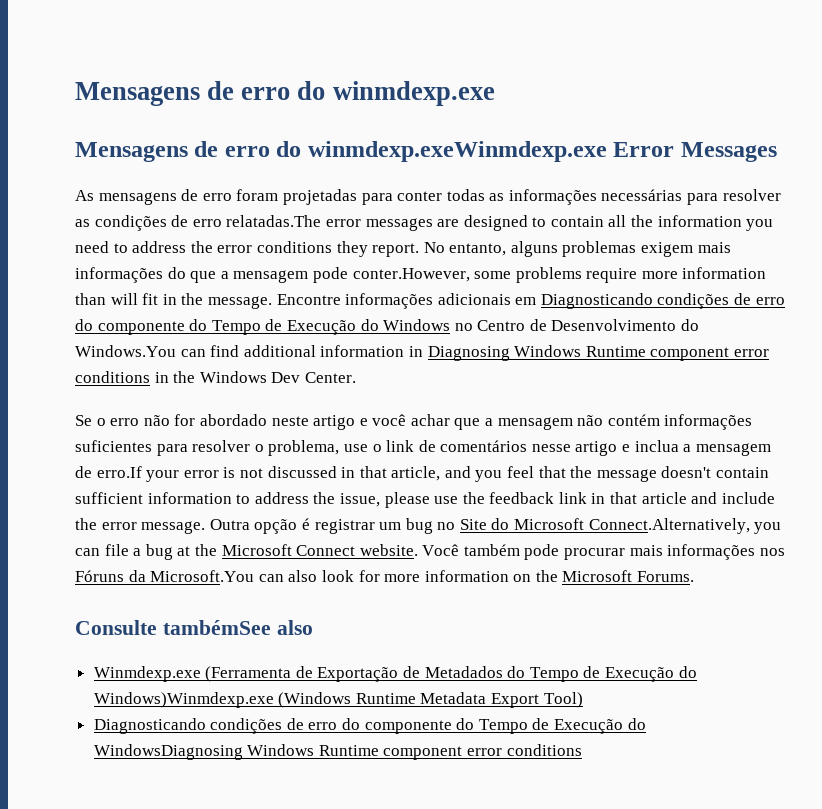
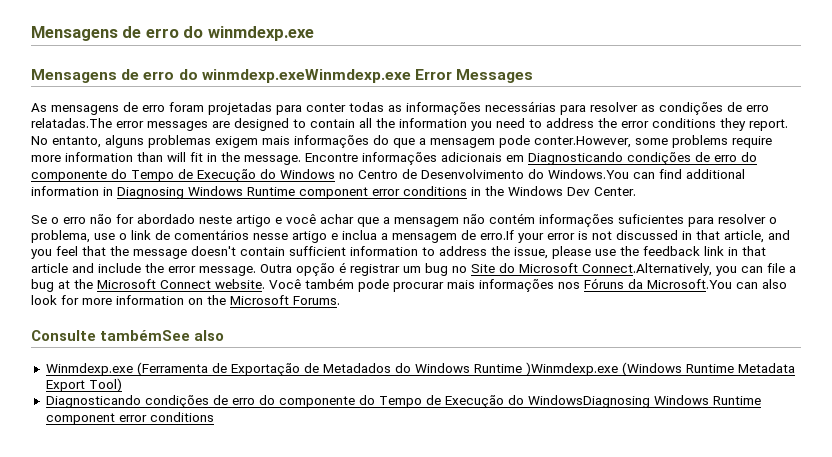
- Winmdexp.exe (Ferramenta de Exportação de Metadados do Tempo de Execução do Windows)Winmdexp.exe (Windows Runtime Metadata Export Tool)
+ Winmdexp.exe (Ferramenta de Exportação de Metadados do Windows Runtime )Winmdexp.exe (Windows Runtime Metadata Export Tool)

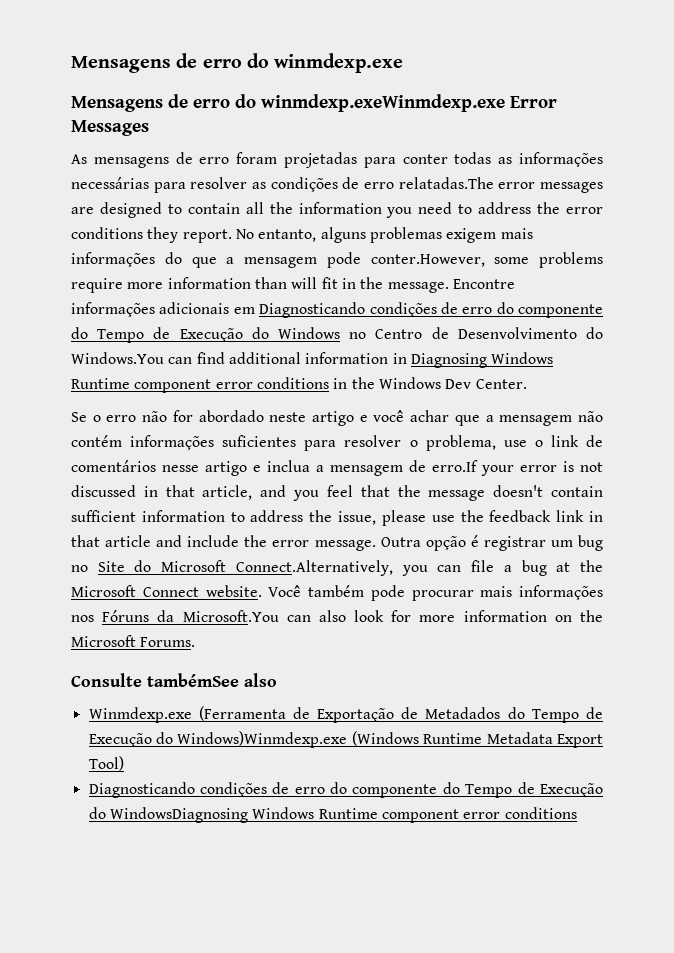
- Winmdexp.exe (Ferramenta de Exportação de Metadados do Windows Runtime )Winmdexp.exe (Windows Runtime Metadata Export Tool)
+ Winmdexp.exe (Ferramenta de Exportação de Metadados do Tempo de Execução do Windows)Winmdexp.exe (Windows Runtime Metadata Export Tool)

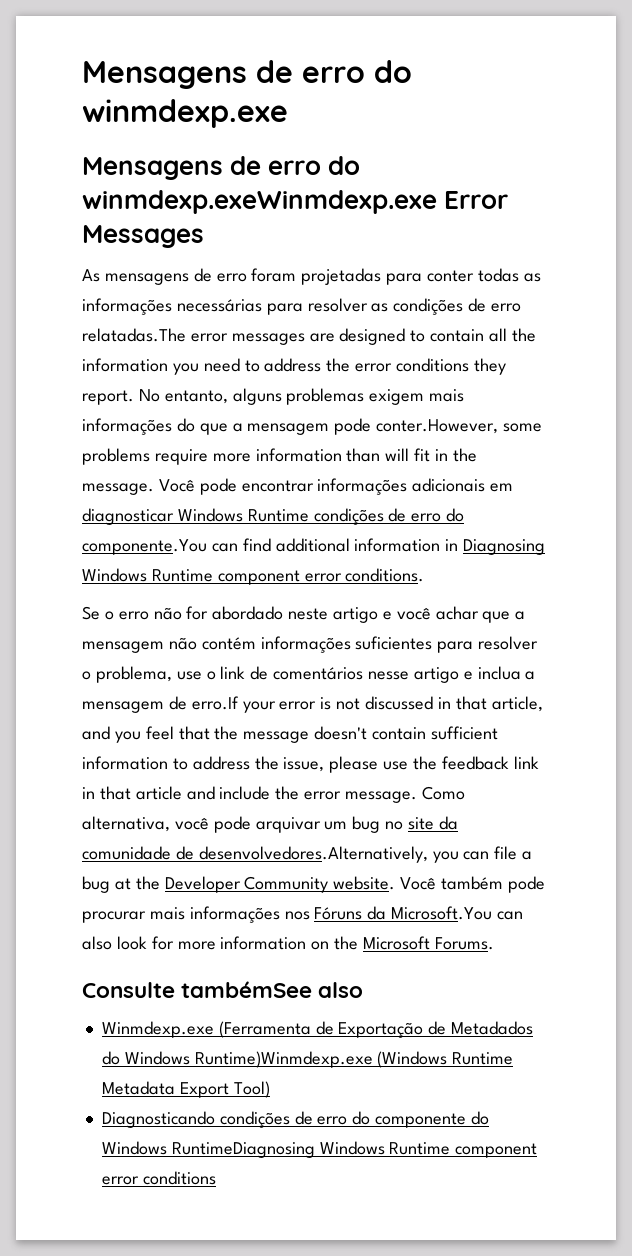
- Encontre informações adicionais em Diagnosticando condições de erro do componente do Tempo de Execução do Windows no Centro de Desenvolvimento do Windows.You can find additional information in Diagnosing Windows Runtime component error conditions in the Windows Dev Center.
+ Você pode encontrar informações adicionais em diagnosticar Windows Runtime condições de erro do componente.You can find additional information in Diagnosing Windows Runtime component error conditions.
- Outra opção é registrar um bug no Site do Microsoft Connect.Alternatively, you can file a bug at the Microsoft Connect website.
+ Como alternativa, você pode arquivar um bug no site da comunidade de desenvolvedores.Alternatively, you can file a bug at the Developer Community website.
- Winmdexp.exe (Ferramenta de Exportação de Metadados do Tempo de Execução do Windows)Winmdexp.exe (Windows Runtime Metadata Export Tool)
+ Winmdexp.exe (Ferramenta de Exportação de Metadados do Windows Runtime)Winmdexp.exe (Windows Runtime Metadata Export Tool)
- Diagnosticando condições de erro do componente do Tempo de Execução do WindowsDiagnosing Windows Runtime component error conditions
+ Diagnosticando condições de erro do componente do Windows RuntimeDiagnosing Windows Runtime component error conditions

